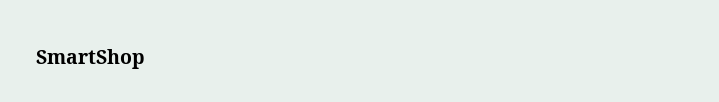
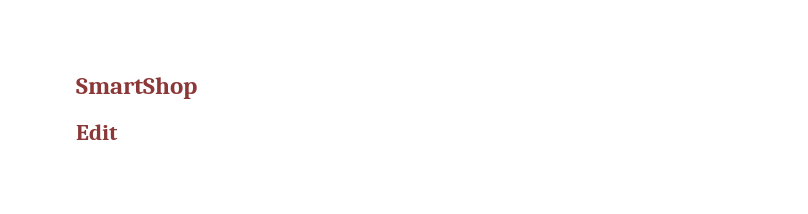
+ Edit

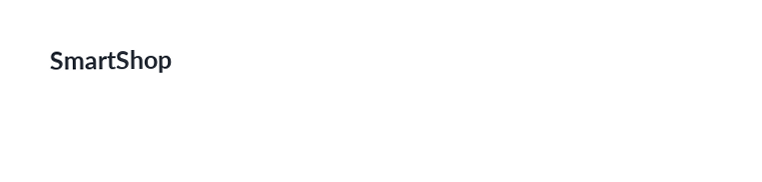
- Edit

